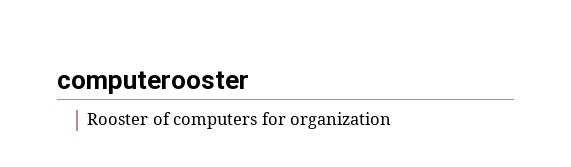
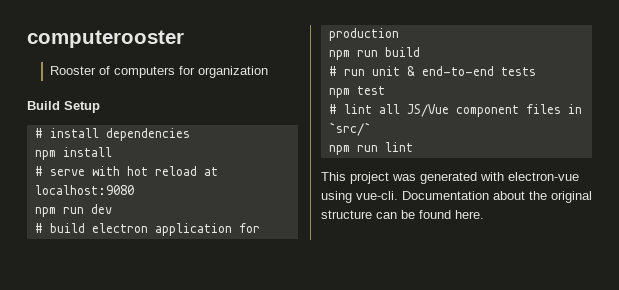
+ Build Setup
+ # install dependencies
+ npm install
+ # serve with hot reload at localhost:9080
+ npm run dev
+ # build electron application for production
+ npm run build
+ # run unit & end-to-end tests
+ npm test
+ # lint all JS/Vue component files in `src/`
+ npm run lint
+ This project was generated with electron-vue using vue-cli. Documentation about the original structure can be found here.

